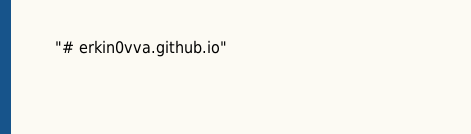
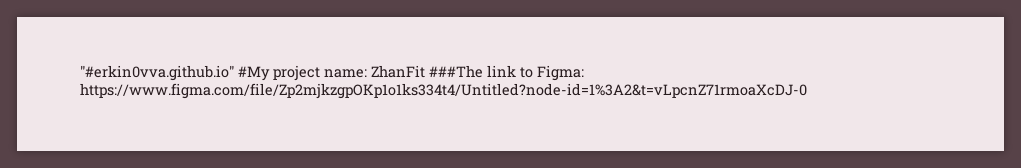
- "# erkin0vva.github.io"
+ "#erkin0vva.github.io" #My project name: ZhanFit ###The link to Figma: https://www.figma.com/file/Zp2mjkzgpOKp1o1ks334t4/Untitled?node-id=1%3A2&t=vLpcnZ71rmoaXcDJ-0

